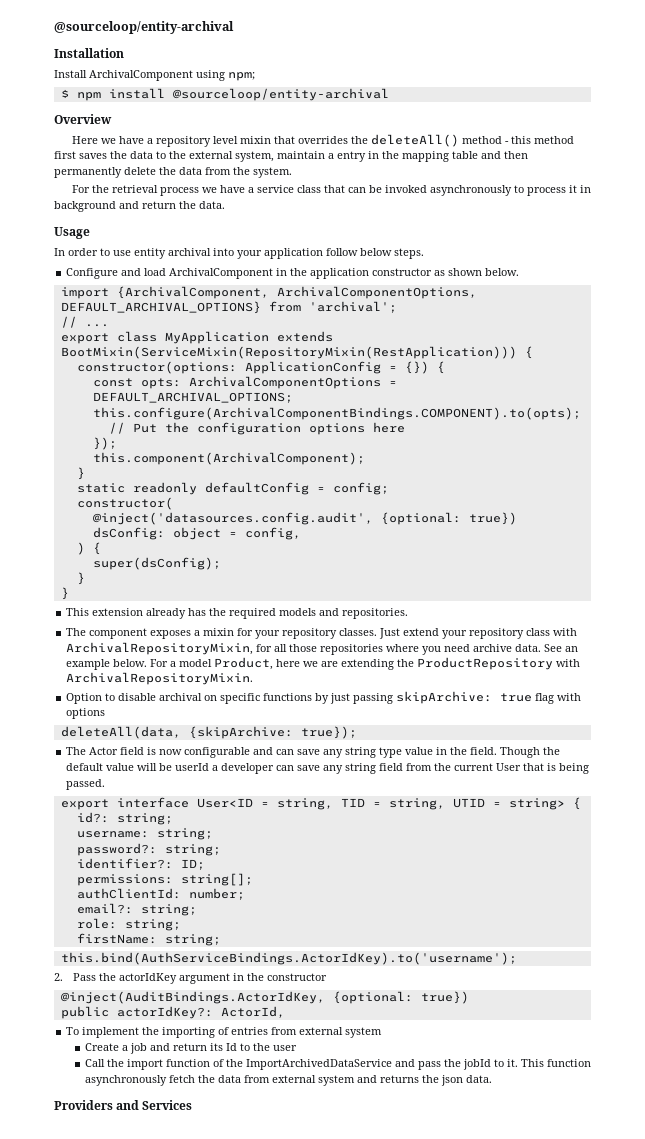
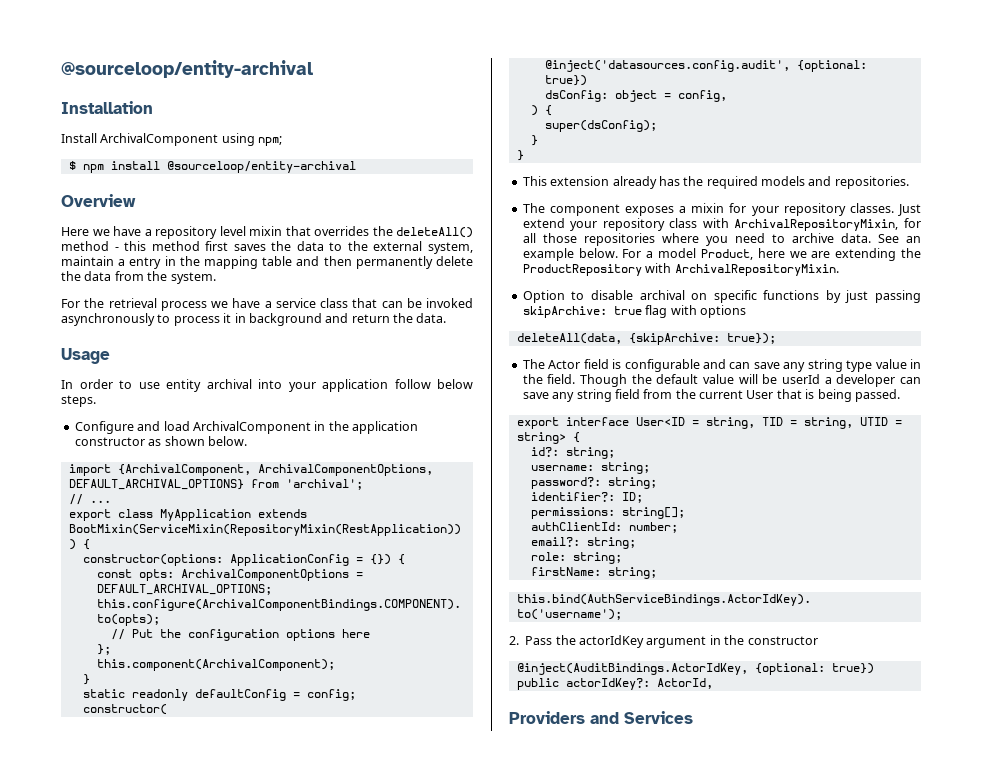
- });
+ };
- Just extend your repository class with ArchivalRepositoryMixin, for all those repositories where you need archive data.
+ Just extend your repository class with ArchivalRepositoryMixin, for all those repositories where you need to archive data.
- The Actor field is now configurable and can save any string type value in the field.
+ The Actor field is configurable and can save any string type value in the field.
- To implement the importing of entries from external system
- Create a job and return its Id to the user
- Call the import function of the ImportArchivedDataService and pass the jobId to it. This function asynchronously fetch the data from external system and returns the json data.

